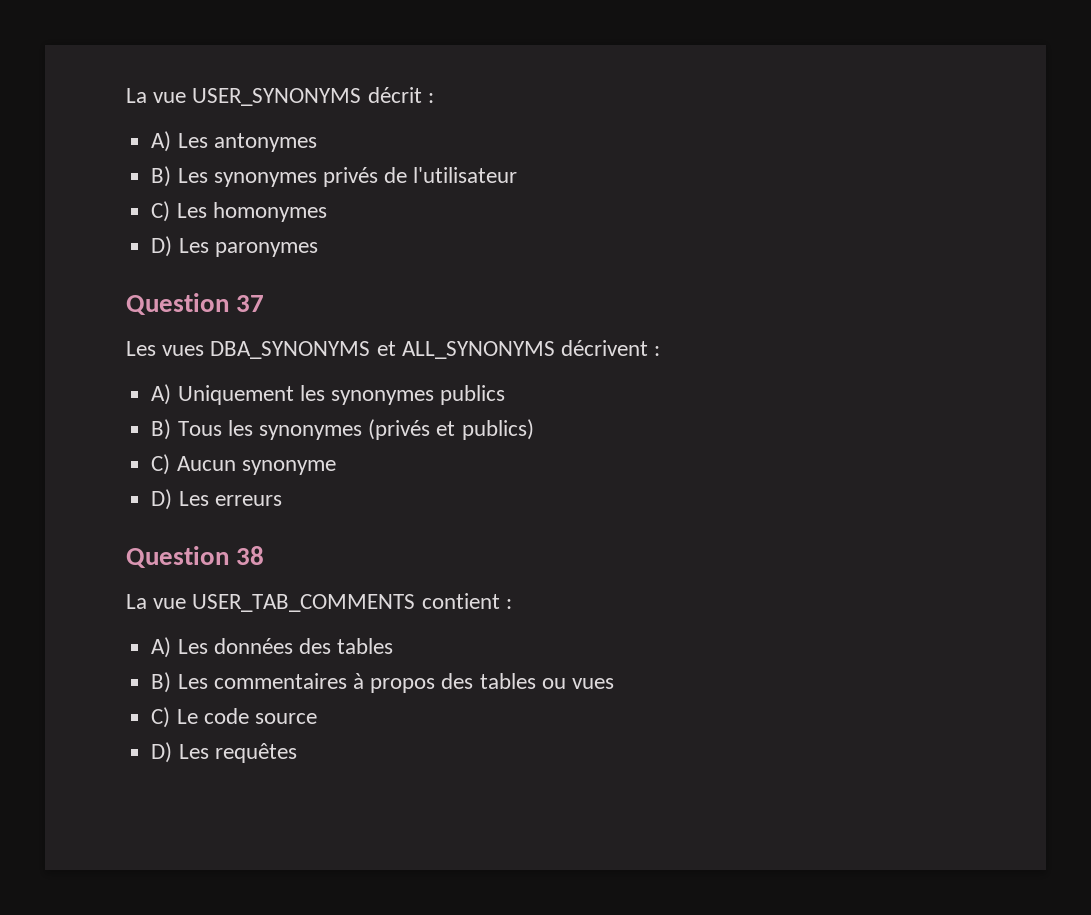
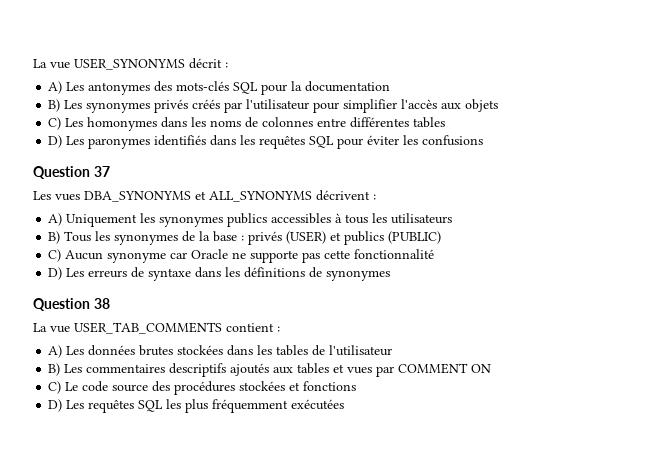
- A) Les antonymes
+ A) Les antonymes des mots-clés SQL pour la documentation
- B) Les synonymes privés de l'utilisateur
- C) Les homonymes
- D) Les paronymes
+ B) Les synonymes privés créés par l'utilisateur pour simplifier l'accès aux objets
+ C) Les homonymes dans les noms de colonnes entre différentes tables
+ D) Les paronymes identifiés dans les requêtes SQL pour éviter les confusions
- A) Uniquement les synonymes publics
+ A) Uniquement les synonymes publics accessibles à tous les utilisateurs
- B) Tous les synonymes (privés et publics)
- C) Aucun synonyme
- D) Les erreurs
+ B) Tous les synonymes de la base : privés (USER) et publics (PUBLIC)
+ C) Aucun synonyme car Oracle ne supporte pas cette fonctionnalité
+ D) Les erreurs de syntaxe dans les définitions de synonymes
- A) Les données des tables
+ A) Les données brutes stockées dans les tables de l'utilisateur
- B) Les commentaires à propos des tables ou vues
- C) Le code source
- D) Les requêtes
+ B) Les commentaires descriptifs ajoutés aux tables et vues par COMMENT ON
+ C) Le code source des procédures stockées et fonctions
+ D) Les requêtes SQL les plus fréquemment exécutées

